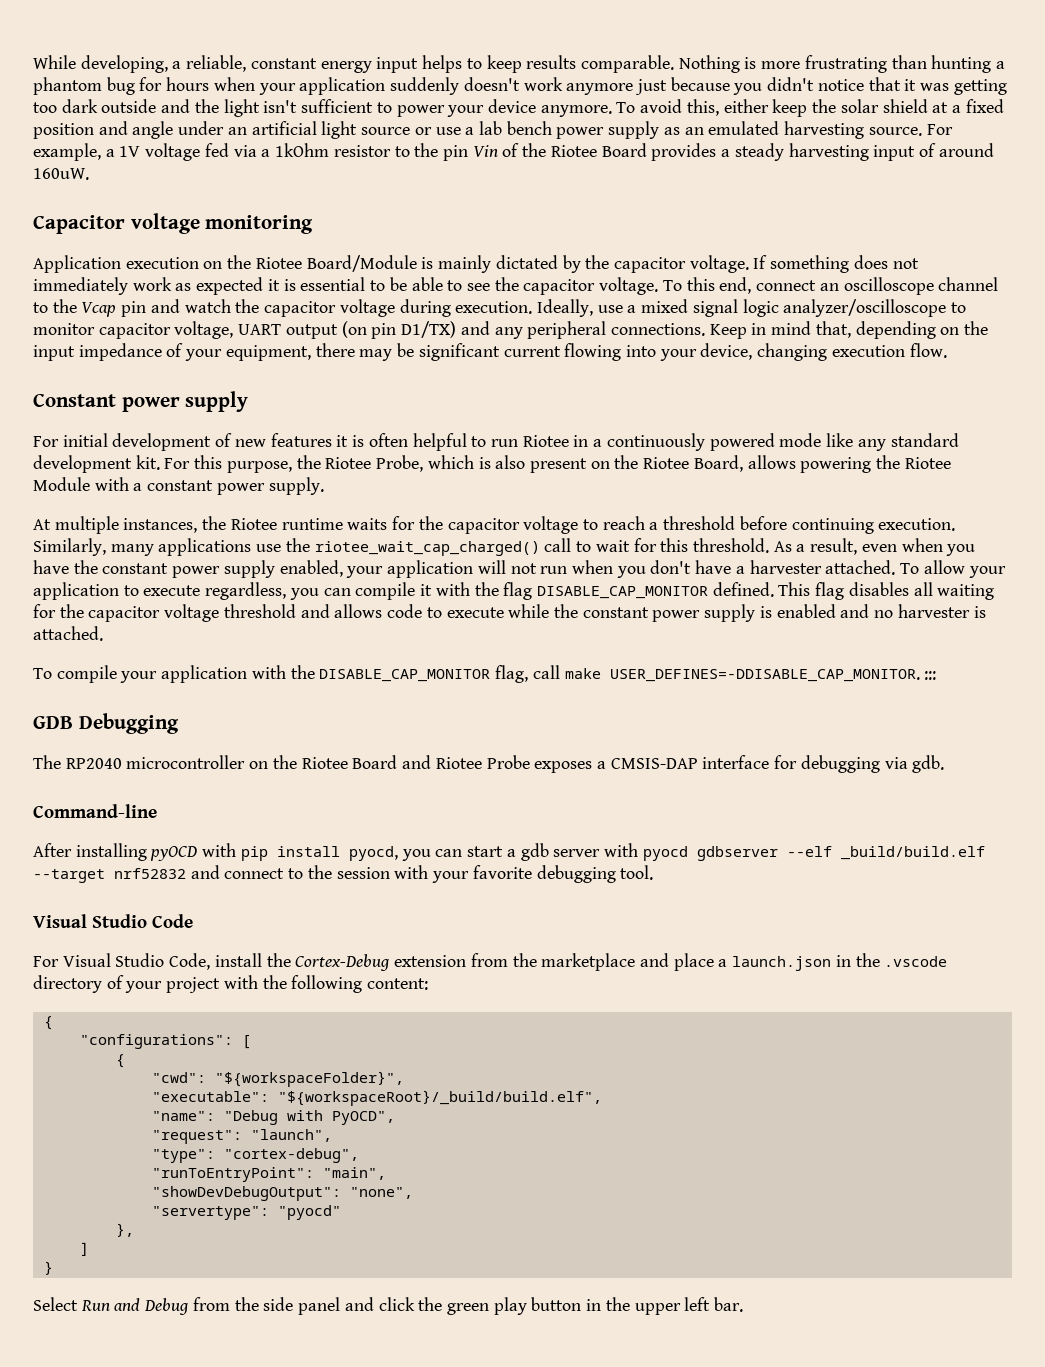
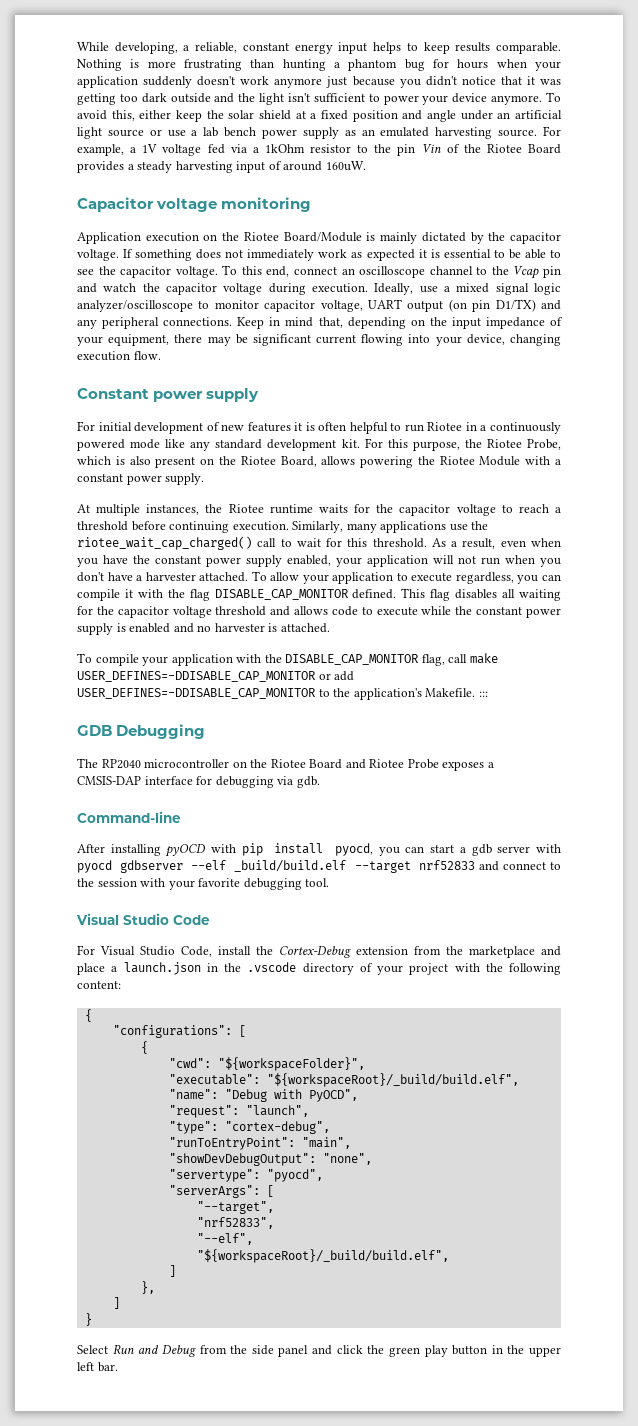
- To compile your application with the DISABLE_CAP_MONITOR flag, call make USER_DEFINES=-DDISABLE_CAP_MONITOR. :::
+ To compile your application with the DISABLE_CAP_MONITOR flag, call make USER_DEFINES=-DDISABLE_CAP_MONITOR or add USER_DEFINES=-DDISABLE_CAP_MONITOR to the application's Makefile. :::
- After installing pyOCD with pip install pyocd, you can start a gdb server with pyocd gdbserver --elf _build/build.elf --target nrf52832 and connect to the session with your favorite debugging tool.
+ After installing pyOCD with pip install pyocd, you can start a gdb server with pyocd gdbserver --elf _build/build.elf --target nrf52833 and connect to the session with your favorite debugging tool.
- "servertype": "pyocd"
+ "servertype": "pyocd",
+ "serverArgs": [
+ "--target",
+ "nrf52833",
+ "--elf",
+ "${workspaceRoot}/_build/build.elf",
+ ]

